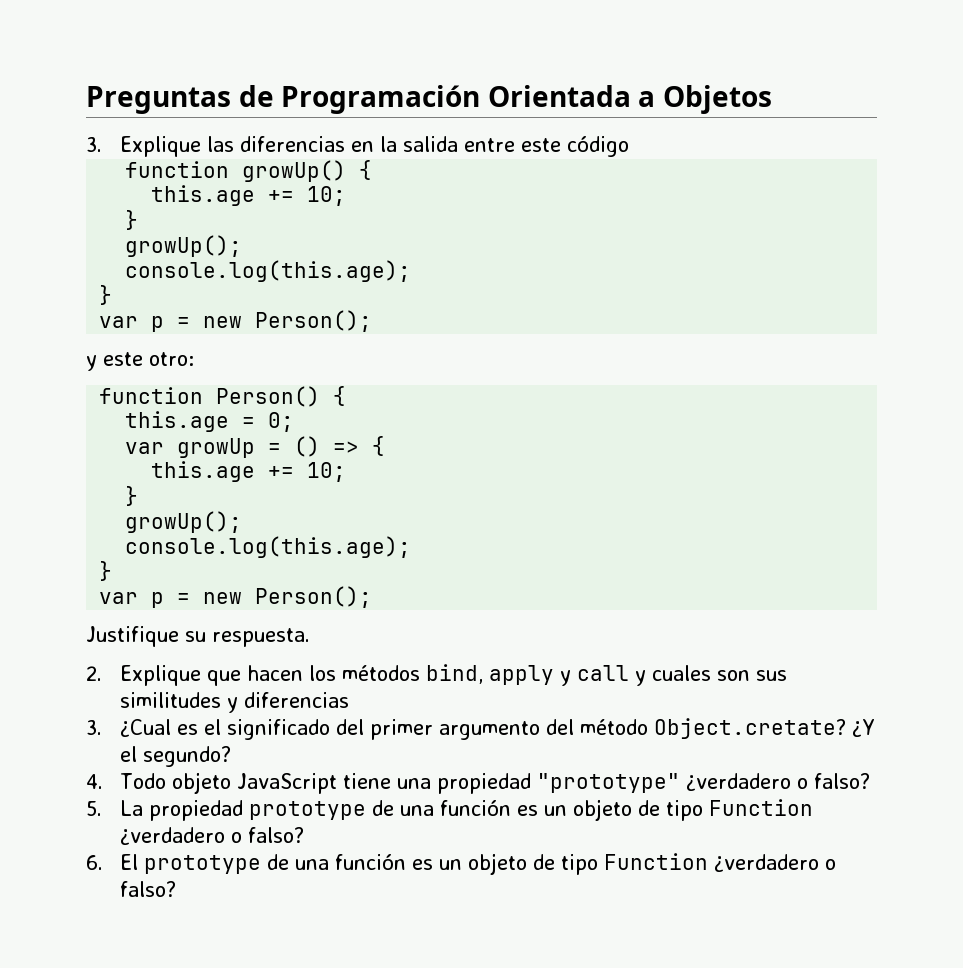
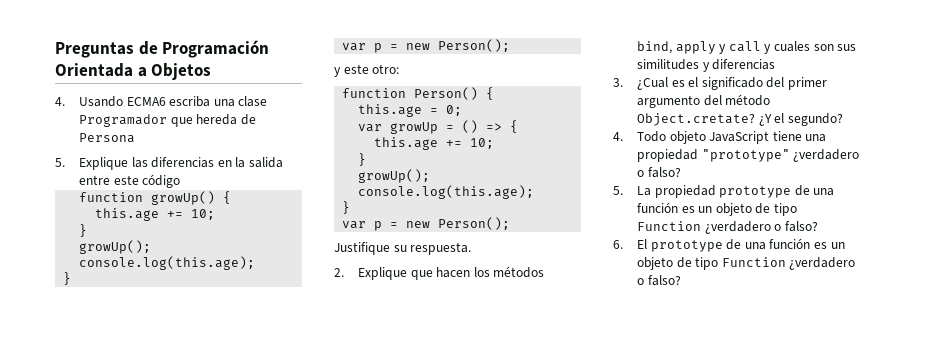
- 3. Explique las diferencias en la salida entre este código
+ 4. Usando ECMA6 escriba una clase Programador que hereda de Persona
+ 5. Explique las diferencias en la salida entre este código

